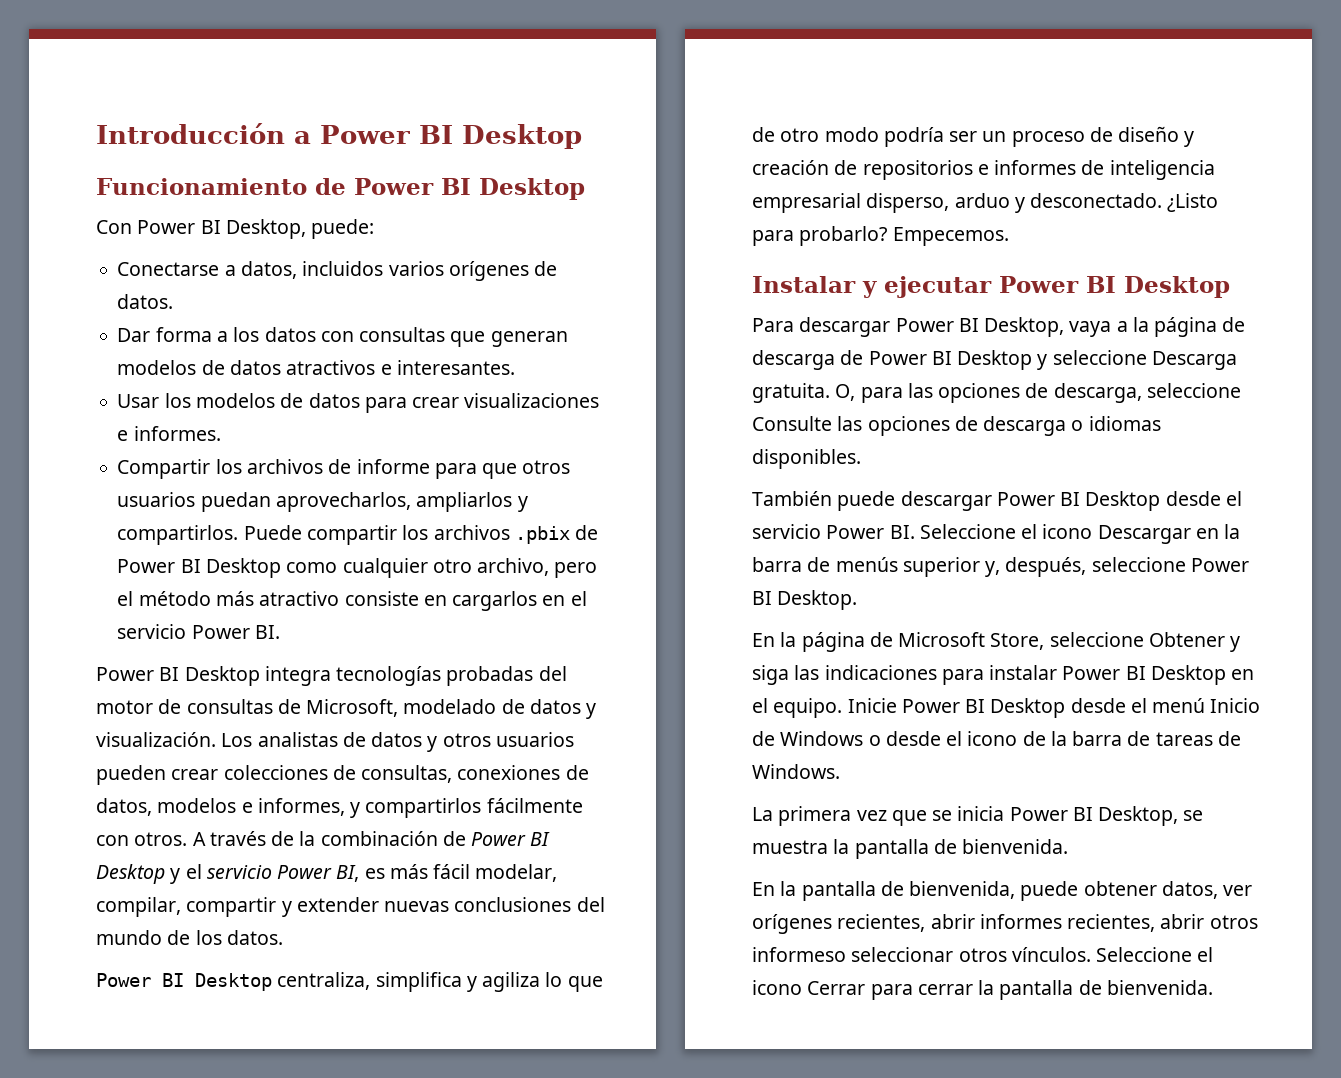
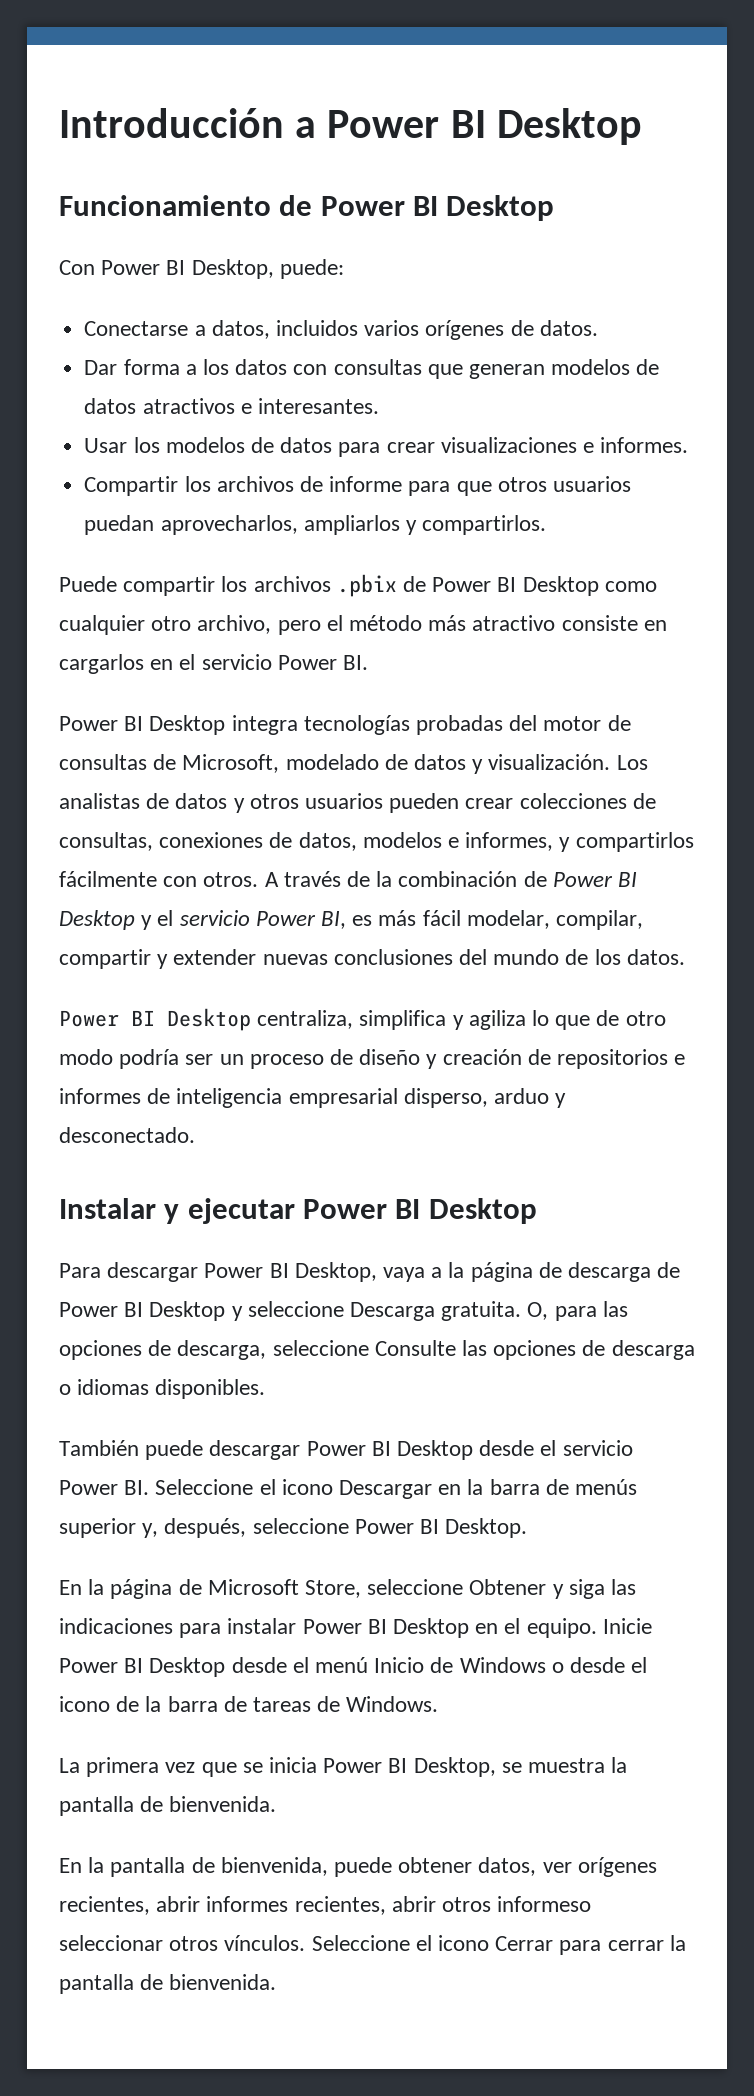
- Compartir los archivos de informe para que otros usuarios puedan aprovecharlos, ampliarlos y compartirlos. Puede compartir los archivos .pbix de Power BI Desktop como cualquier otro archivo, pero el método más atractivo consiste en cargarlos en el servicio Power BI.
+ Compartir los archivos de informe para que otros usuarios puedan aprovecharlos, ampliarlos y compartirlos.
+ Puede compartir los archivos .pbix de Power BI Desktop como cualquier otro archivo, pero el método más atractivo consiste en cargarlos en el servicio Power BI.
- ¿Listo para probarlo? Empecemos.

